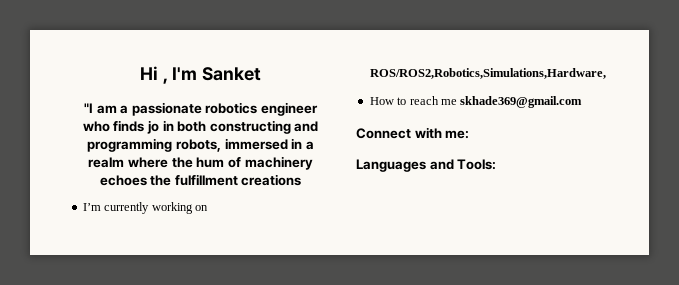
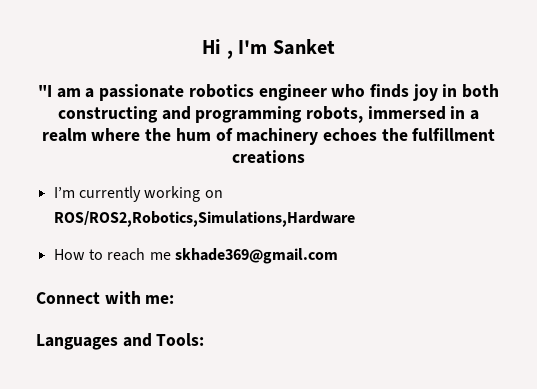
- "I am a passionate robotics engineer who finds jo in both constructing and programming robots, immersed in a realm where the hum of machinery echoes the fulfillment creations
+ "I am a passionate robotics engineer who finds joy in both constructing and programming robots, immersed in a realm where the hum of machinery echoes the fulfillment creations
- I’m currently working on ROS/ROS2,Robotics,Simulations,Hardware,
+ I’m currently working on ROS/ROS2,Robotics,Simulations,Hardware

